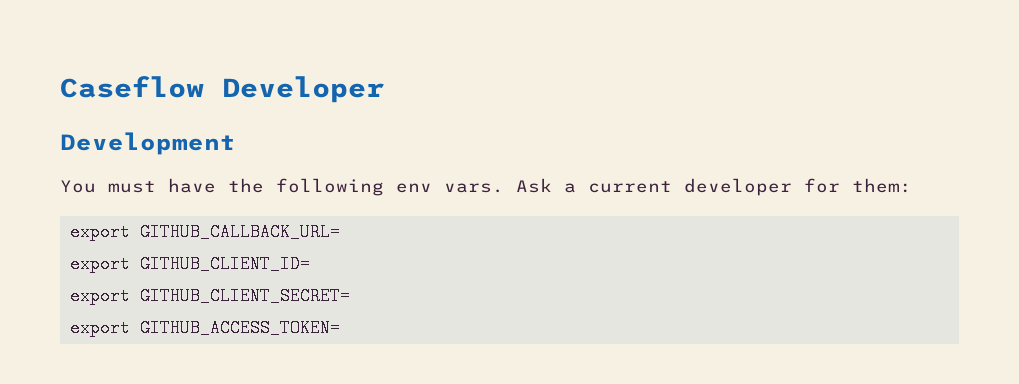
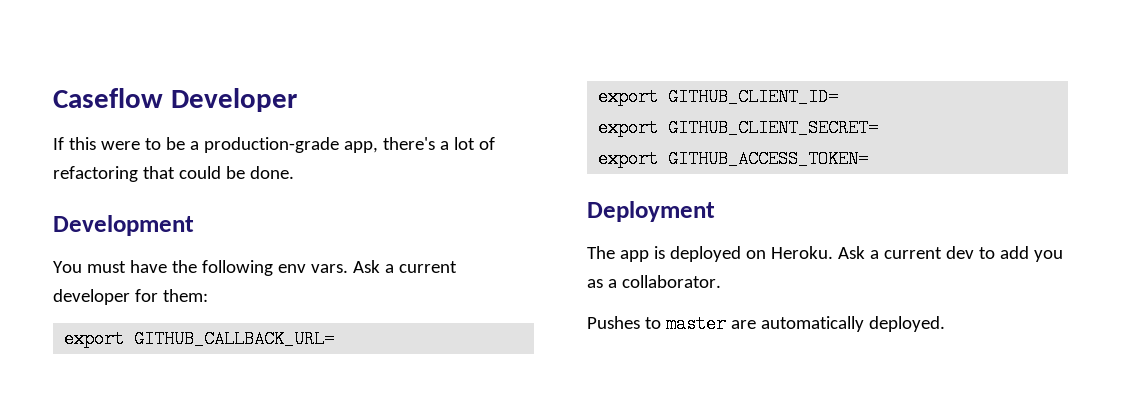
+ If this were to be a production-grade app, there's a lot of refactoring that could be done.
+ Deployment
+ The app is deployed on Heroku. Ask a current dev to add you as a collaborator.
+ Pushes to master are automatically deployed.

